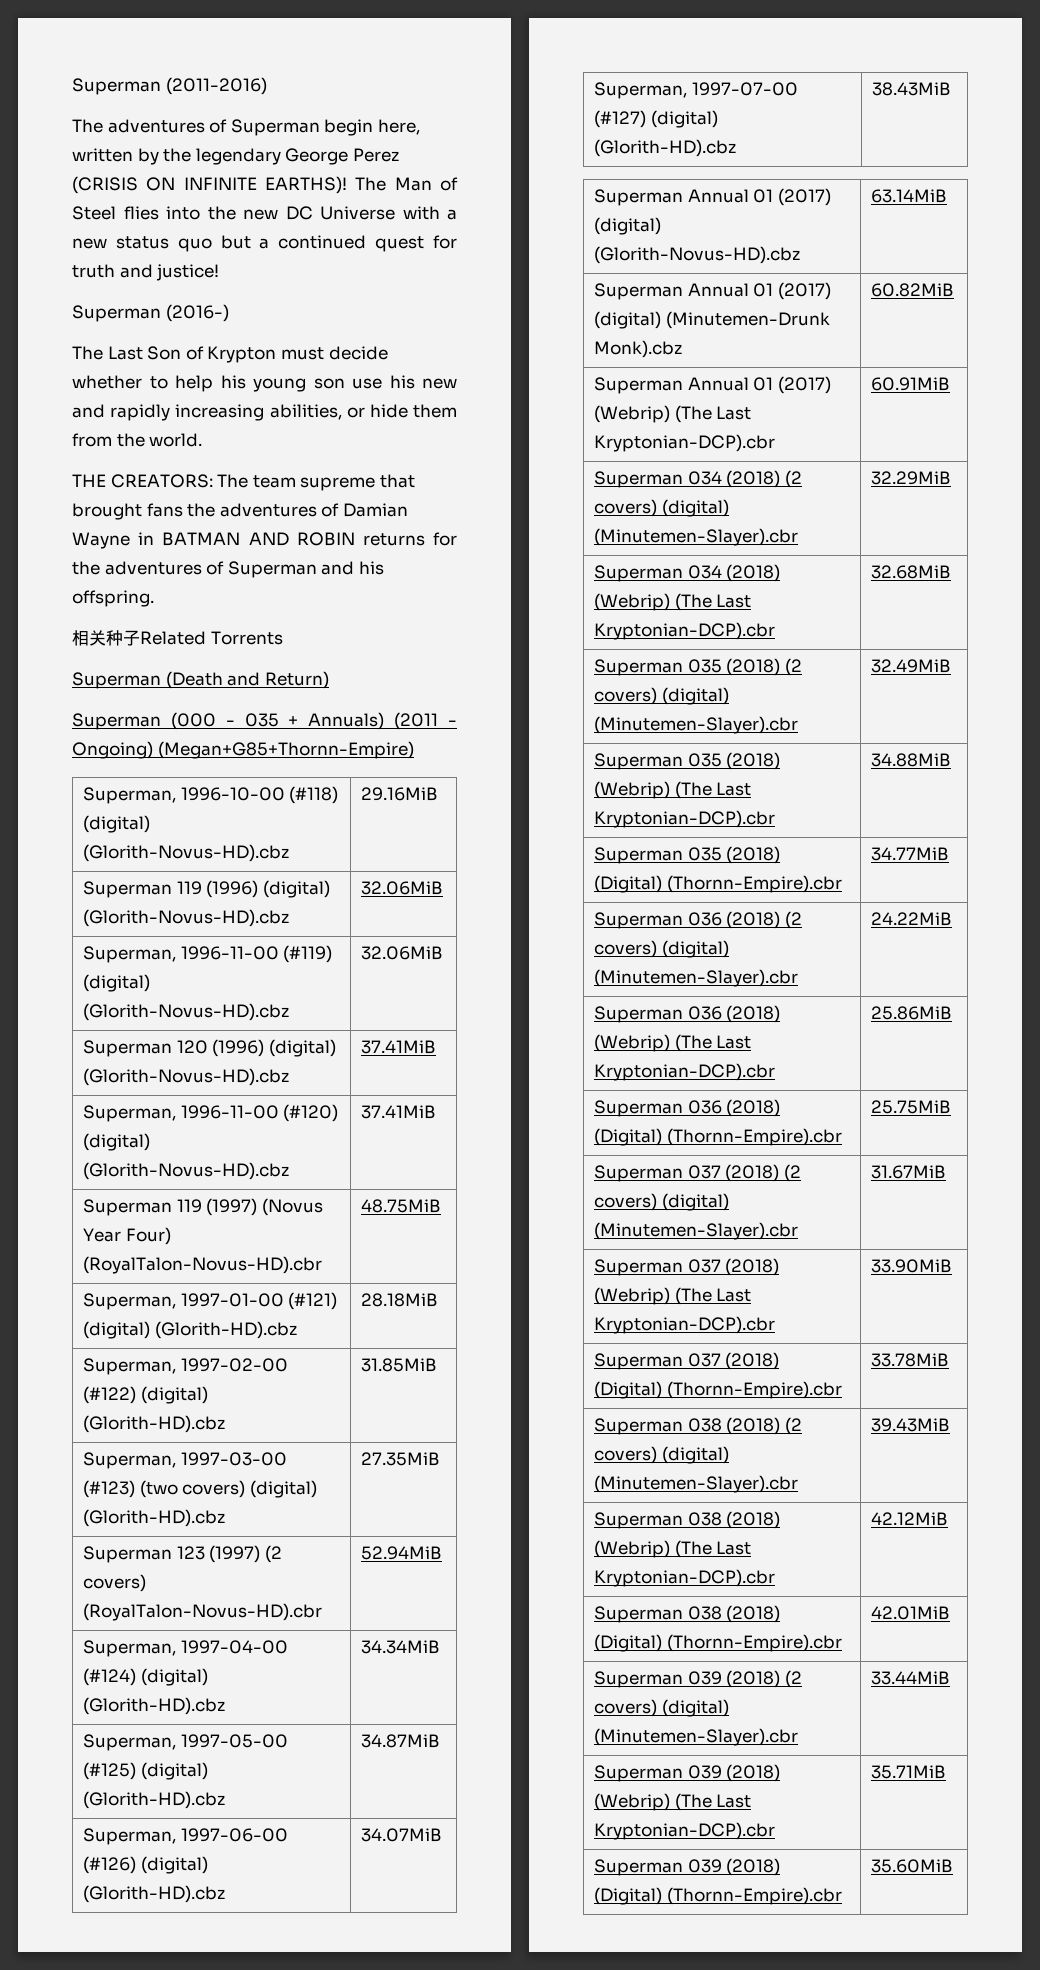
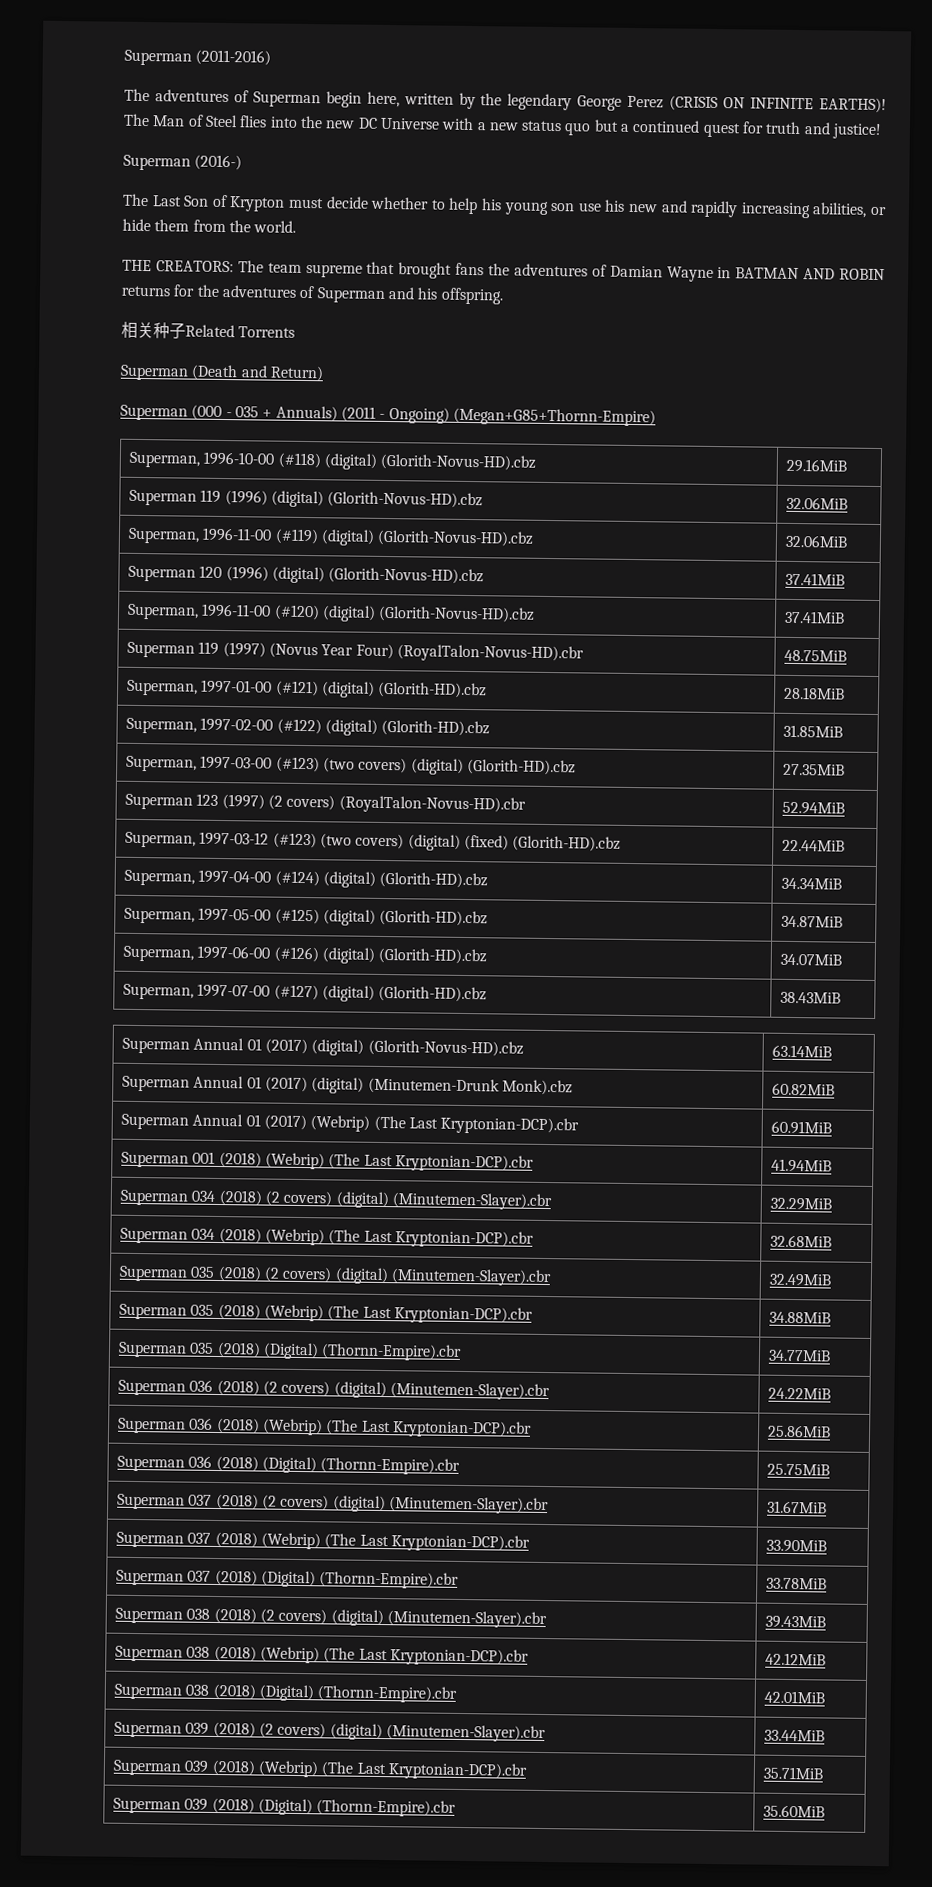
+ Superman, 1997-03-12 (#123) (two covers) (digital) (fixed) (Glorith-HD).cbz | 22.44MiB
+ Superman 001 (2018) (Webrip) (The Last Kryptonian-DCP).cbr | 41.94MiB

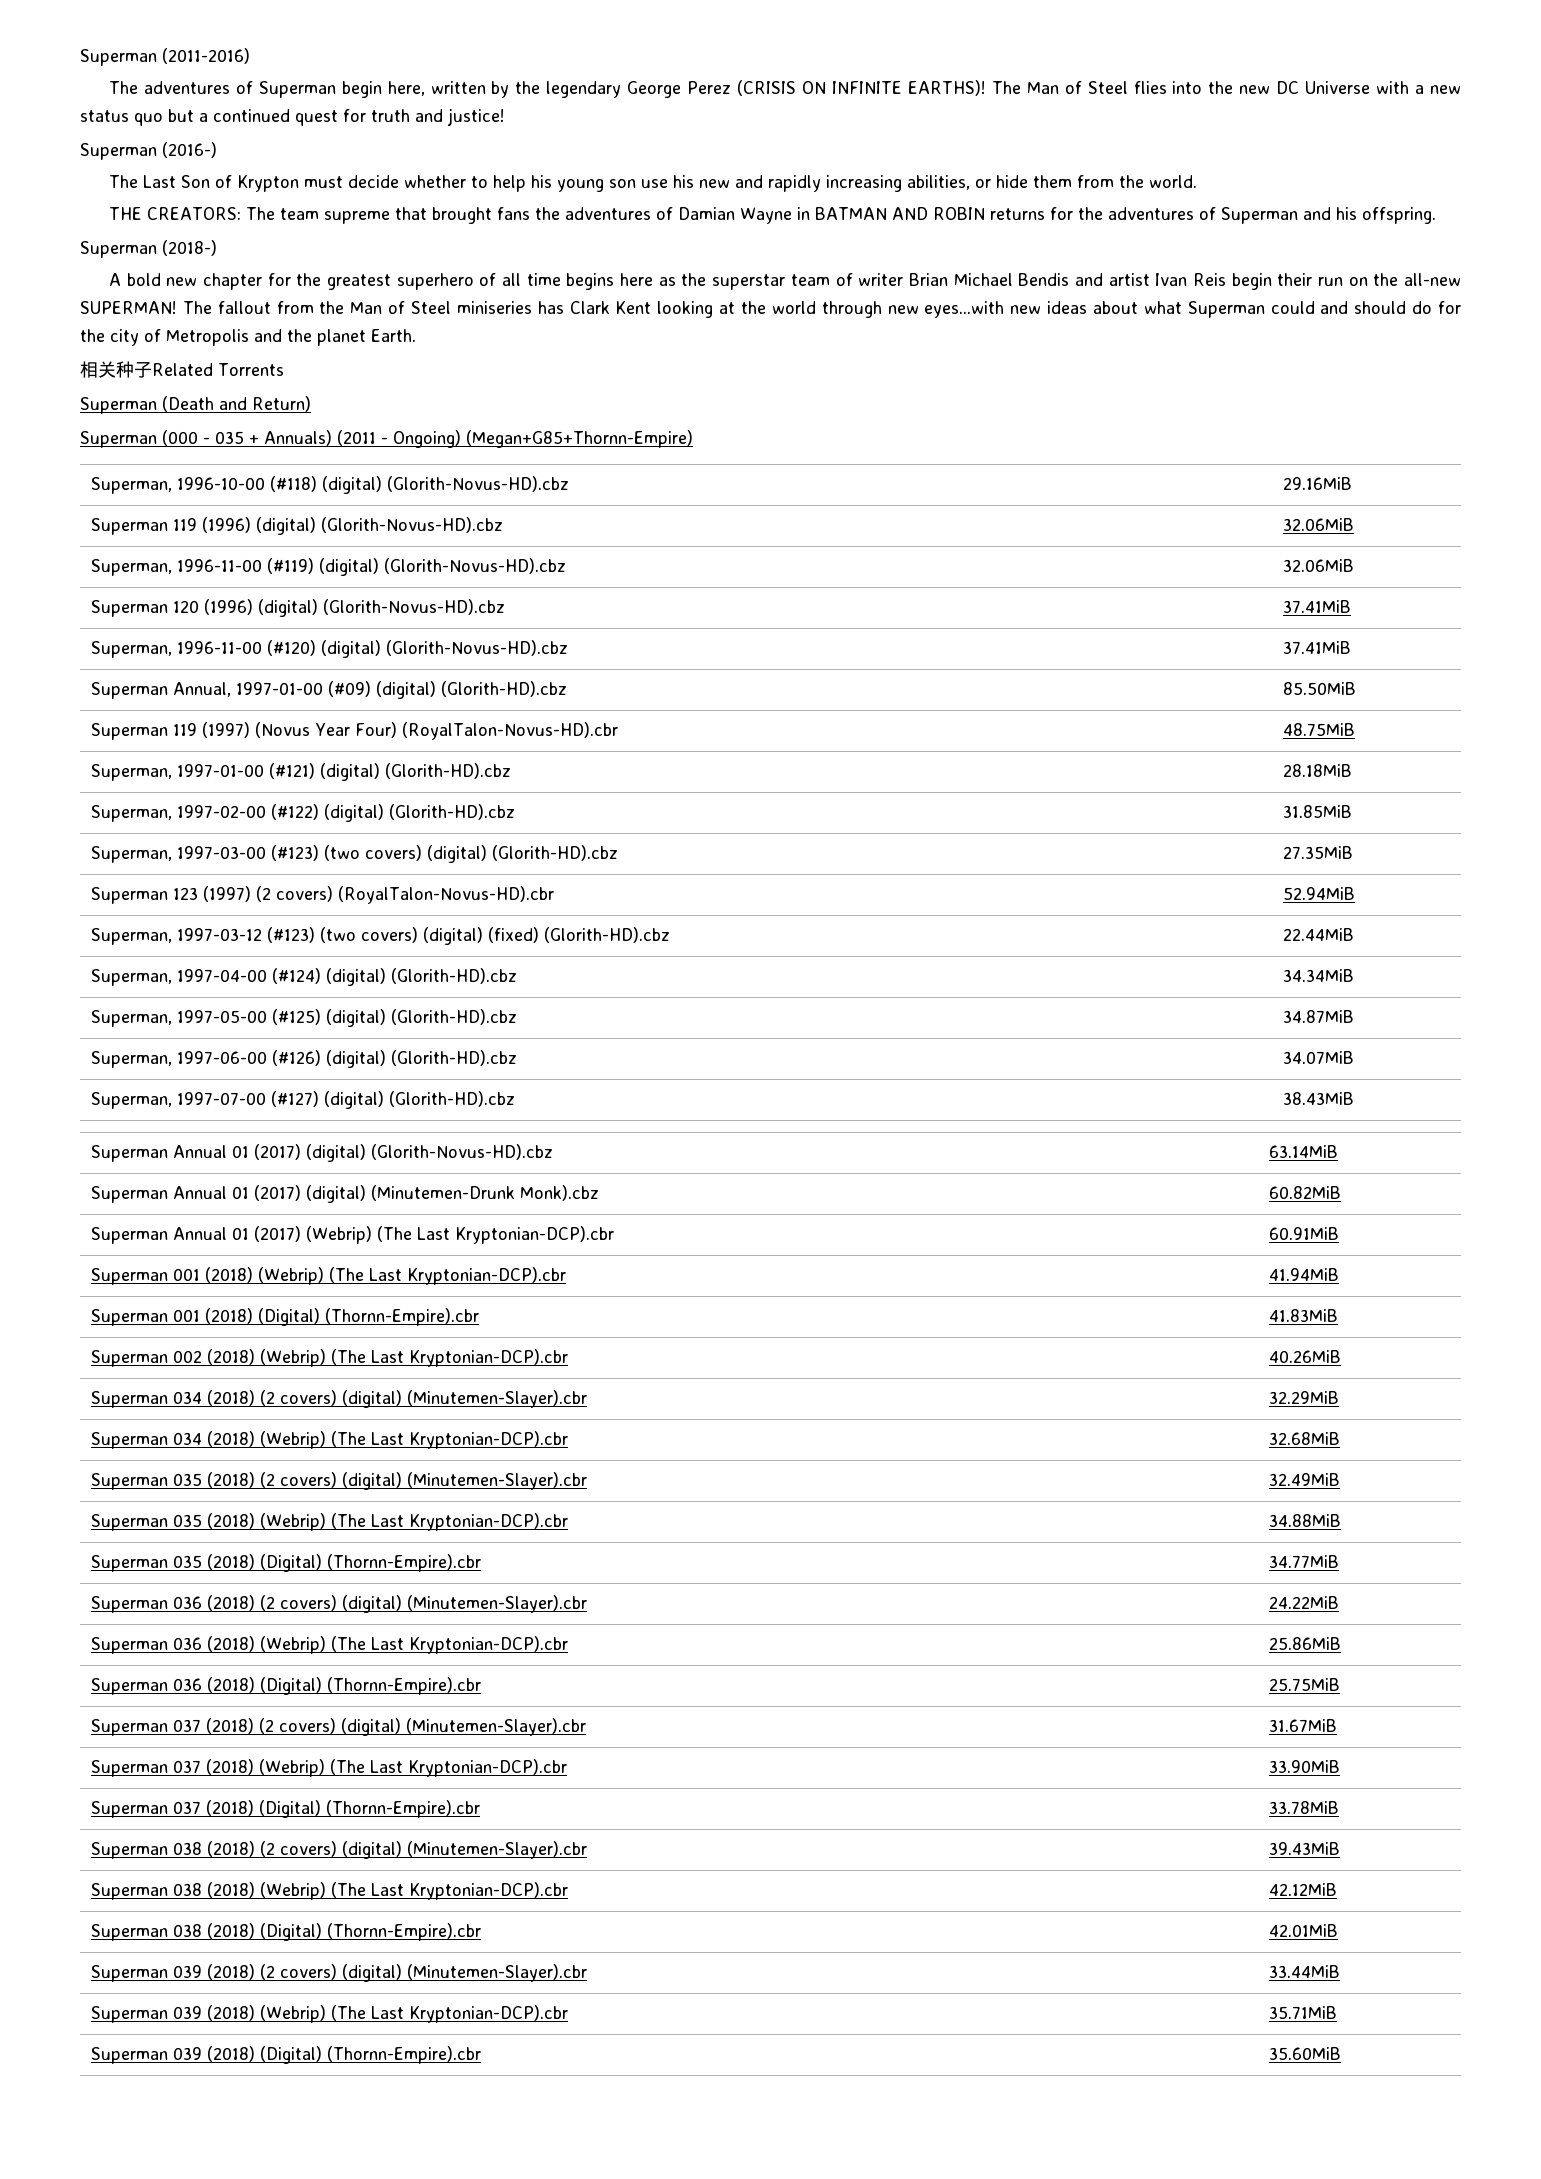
+ Superman (2018-)
+ A bold new chapter for the greatest superhero of all time begins here as the superstar team of writer Brian Michael Bendis and artist Ivan Reis begin their run on the all-new SUPERMAN! The fallout from the Man of Steel miniseries has Clark Kent looking at the world through new eyes...with new ideas about what Superman could and should do for the city of Metropolis and the planet Earth.
+ Superman Annual, 1997-01-00 (#09) (digital) (Glorith-HD).cbz | 85.50MiB
+ Superman 001 (2018) (Digital) (Thornn-Empire).cbr | 41.83MiB
+ Superman 002 (2018) (Webrip) (The Last Kryptonian-DCP).cbr | 40.26MiB

